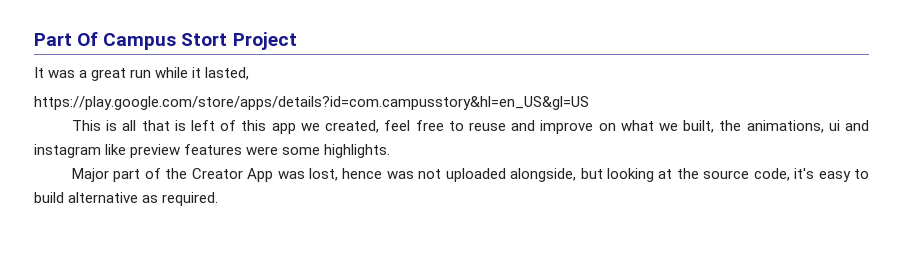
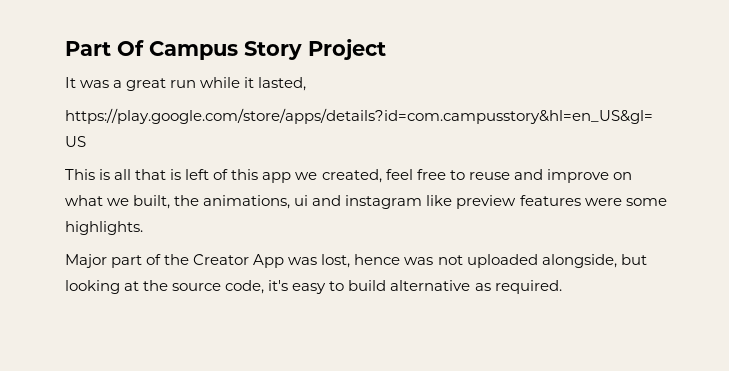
- Part Of Campus Stort Project
+ Part Of Campus Story Project

